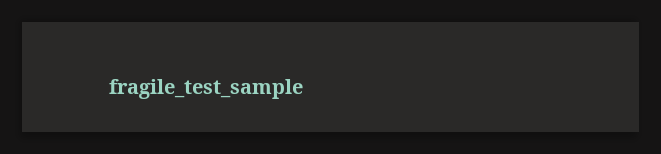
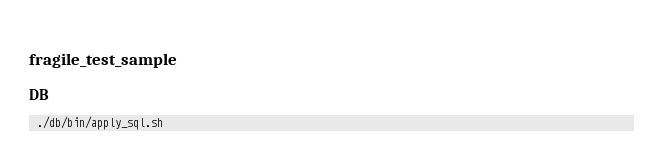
+ DB
+ ./db/bin/apply_sql.sh

